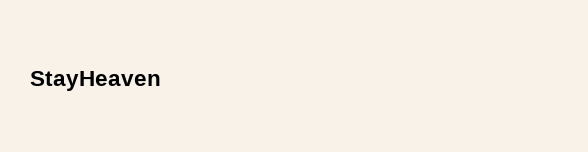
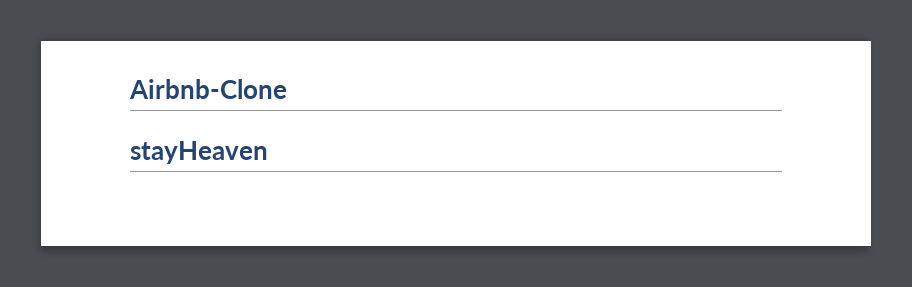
- StayHeaven
+ Airbnb-Clone
+ stayHeaven

